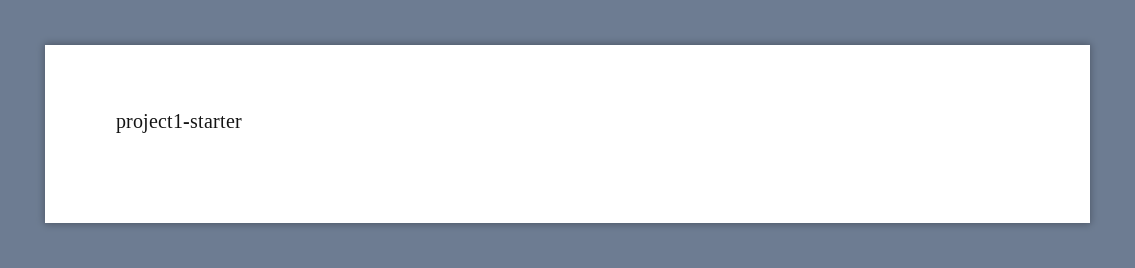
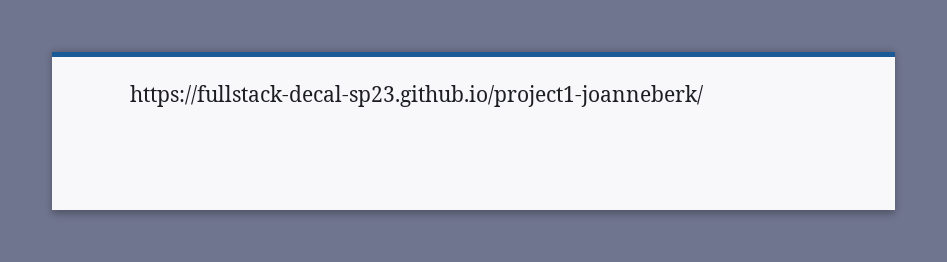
- project1-starter
+ https://fullstack-decal-sp23.github.io/project1-joanneberk/

